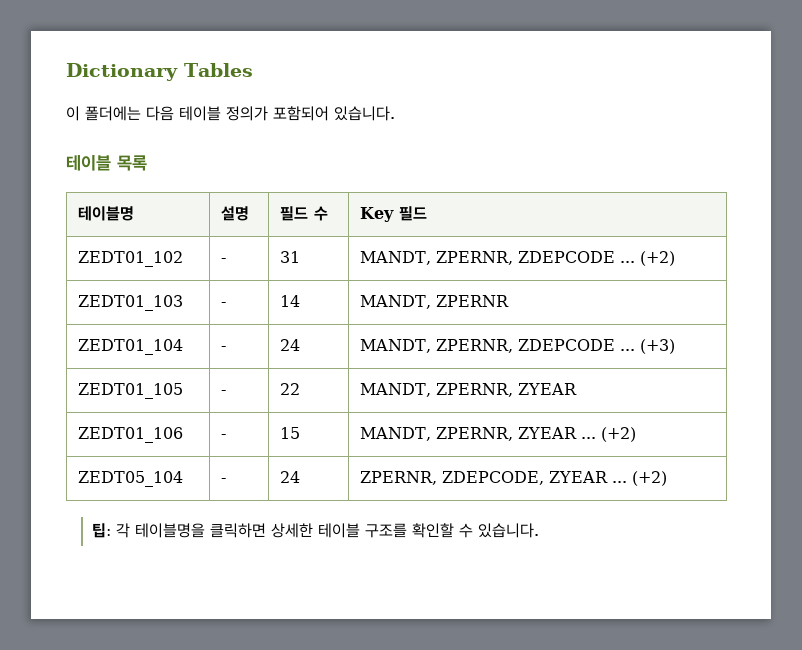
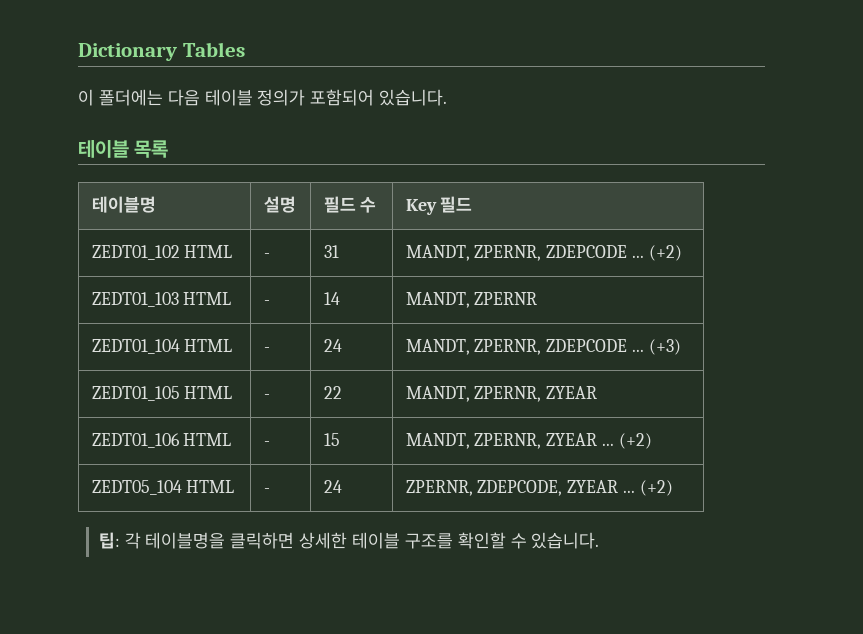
- ZEDT01_102 | - | 31 | MANDT, ZPERNR, ZDEPCODE ... (+2)
+ ZEDT01_102 HTML | - | 31 | MANDT, ZPERNR, ZDEPCODE ... (+2)
- ZEDT01_103 | - | 14 | MANDT, ZPERNR
+ ZEDT01_103 HTML | - | 14 | MANDT, ZPERNR
- ZEDT01_104 | - | 24 | MANDT, ZPERNR, ZDEPCODE ... (+3)
+ ZEDT01_104 HTML | - | 24 | MANDT, ZPERNR, ZDEPCODE ... (+3)
- ZEDT01_105 | - | 22 | MANDT, ZPERNR, ZYEAR
+ ZEDT01_105 HTML | - | 22 | MANDT, ZPERNR, ZYEAR
- ZEDT01_106 | - | 15 | MANDT, ZPERNR, ZYEAR ... (+2)
+ ZEDT01_106 HTML | - | 15 | MANDT, ZPERNR, ZYEAR ... (+2)
- ZEDT05_104 | - | 24 | ZPERNR, ZDEPCODE, ZYEAR ... (+2)
+ ZEDT05_104 HTML | - | 24 | ZPERNR, ZDEPCODE, ZYEAR ... (+2)

